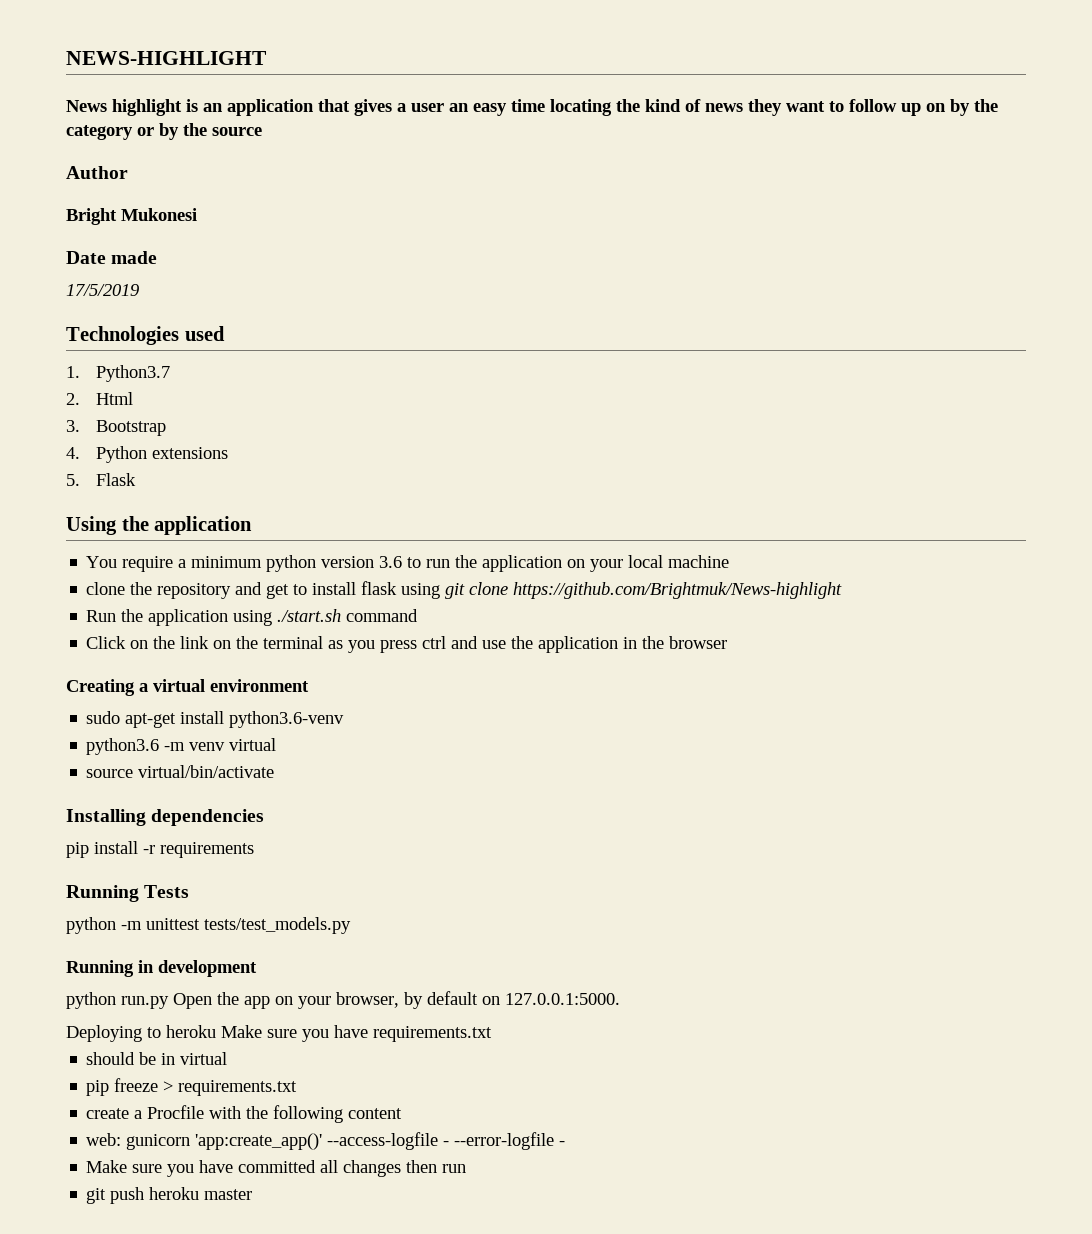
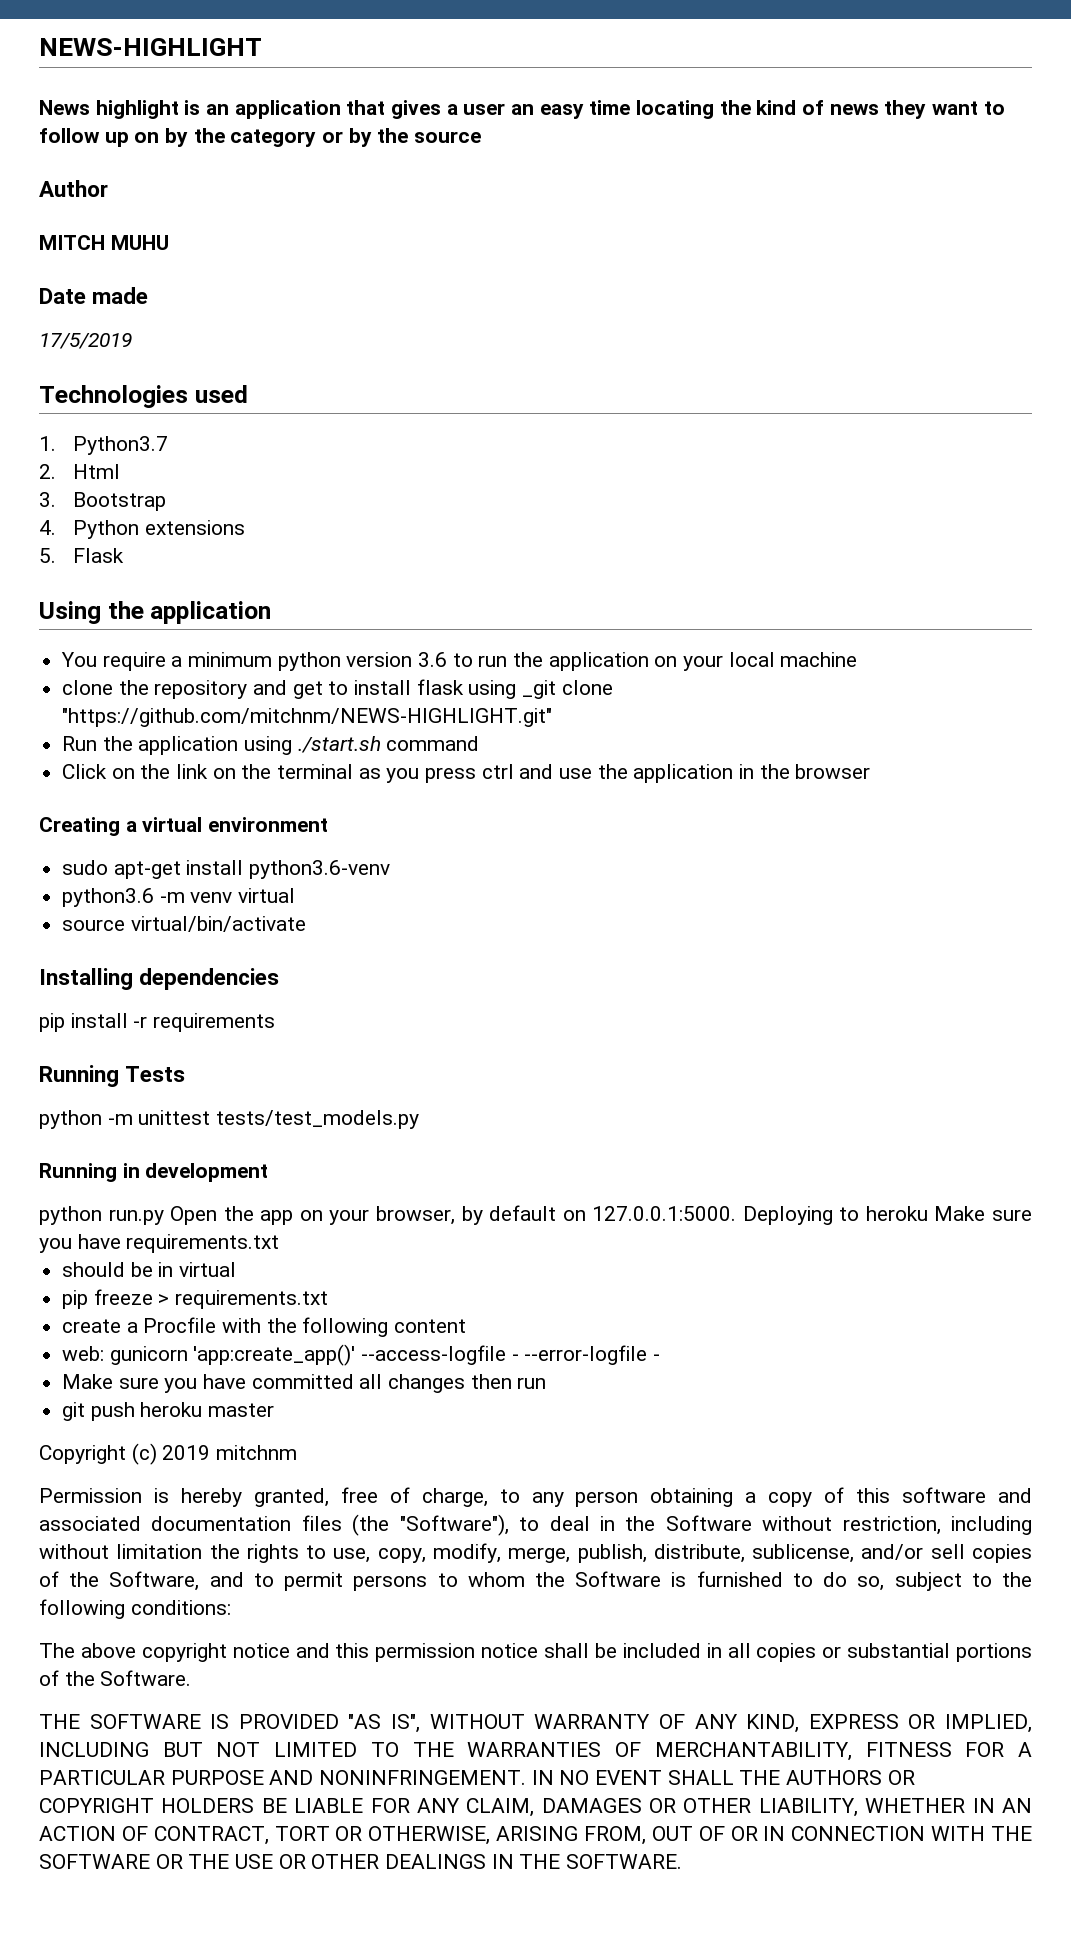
- Bright Mukonesi
+ MITCH MUHU
- clone the repository and get to install flask using git clone https://github.com/Brightmuk/News-highlight
+ clone the repository and get to install flask using _git clone "https://github.com/mitchnm/NEWS-HIGHLIGHT.git"
- python run.py Open the app on your browser, by default on 127.0.0.1:5000.
- Deploying to heroku Make sure you have requirements.txt
+ python run.py Open the app on your browser, by default on 127.0.0.1:5000. Deploying to heroku Make sure you have requirements.txt
+ Copyright (c) 2019 mitchnm
+ Permission is hereby granted, free of charge, to any person obtaining a copy of this software and associated documentation files (the "Software"), to deal in the Software without restriction, including without limitation the rights to use, copy, modify, merge, publish, distribute, sublicense, and/or sell copies of the Software, and to permit persons to whom the Software is furnished to do so, subject to the following conditions:
+ The above copyright notice and this permission notice shall be included in all copies or substantial portions of the Software.
+ THE SOFTWARE IS PROVIDED "AS IS", WITHOUT WARRANTY OF ANY KIND, EXPRESS OR IMPLIED, INCLUDING BUT NOT LIMITED TO THE WARRANTIES OF MERCHANTABILITY, FITNESS FOR A PARTICULAR PURPOSE AND NONINFRINGEMENT. IN NO EVENT SHALL THE AUTHORS OR COPYRIGHT HOLDERS BE LIABLE FOR ANY CLAIM, DAMAGES OR OTHER LIABILITY, WHETHER IN AN ACTION OF CONTRACT, TORT OR OTHERWISE, ARISING FROM, OUT OF OR IN CONNECTION WITH THE SOFTWARE OR THE USE OR OTHER DEALINGS IN THE SOFTWARE.

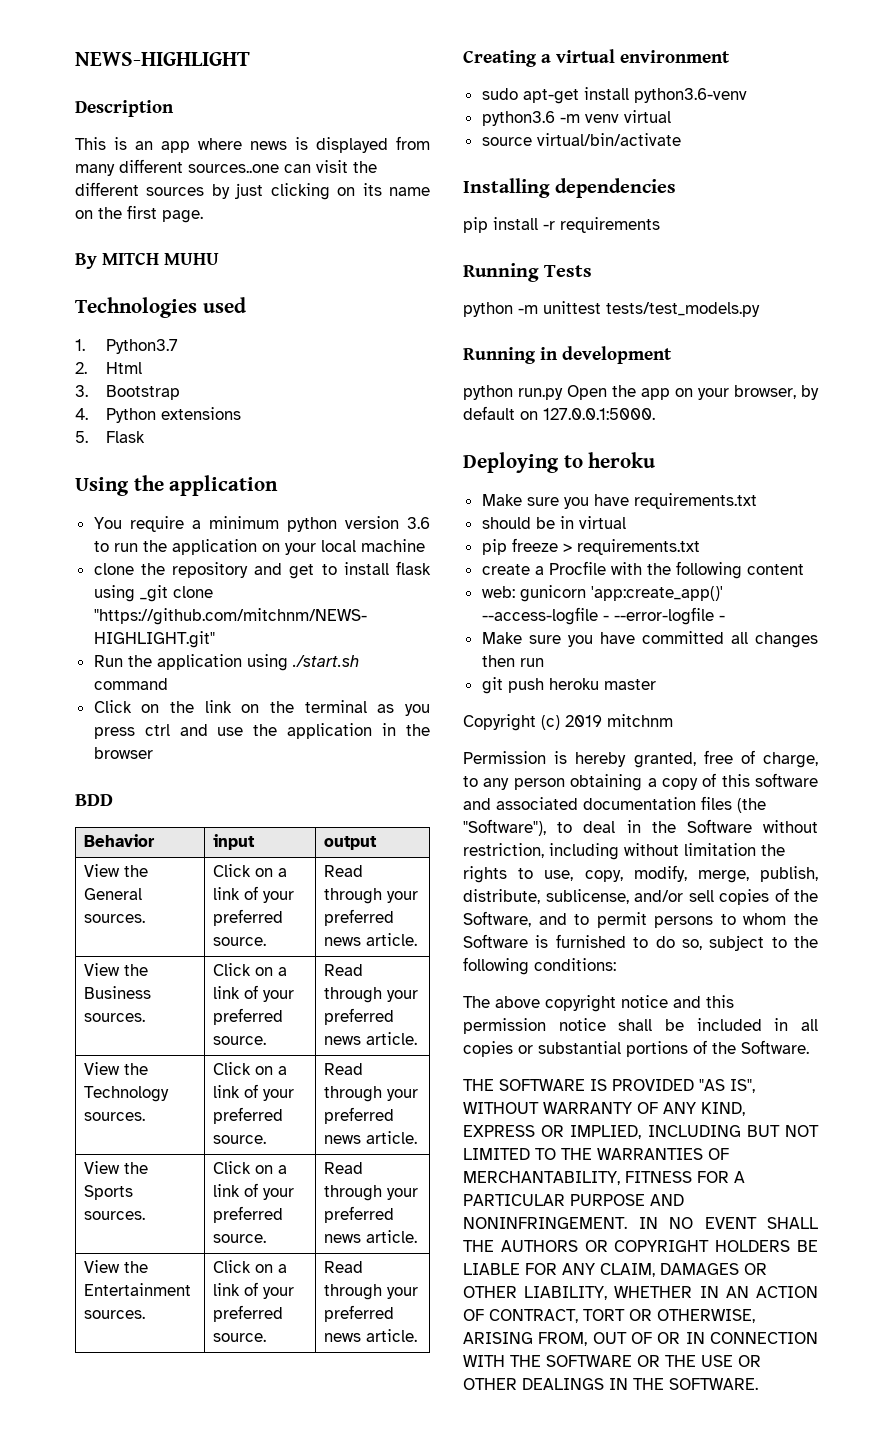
- News highlight is an application that gives a user an easy time locating the kind of news they want to follow up on by the category or by the source
- Author
- MITCH MUHU
+ Description
+ This is an app where news is displayed from many different sources..one can visit the different sources by just clicking on its name on the first page.
+ By MITCH MUHU
- Date made
- 17/5/2019
+ BDD
+ Behavior | input | output
+ View the General sources. | Click on a link of your preferred source. | Read through your preferred news article.
+ View the Business sources. | Click on a link of your preferred source. | Read through your preferred news article.
+ View the Technology sources. | Click on a link of your preferred source. | Read through your preferred news article.
+ View the Sports sources. | Click on a link of your preferred source. | Read through your preferred news article.
+ View the Entertainment sources. | Click on a link of your preferred source. | Read through your preferred news article.
- python run.py Open the app on your browser, by default on 127.0.0.1:5000. Deploying to heroku Make sure you have requirements.txt
+ python run.py Open the app on your browser, by default on 127.0.0.1:5000.
+ Deploying to heroku
+ Make sure you have requirements.txt

